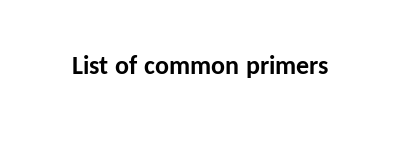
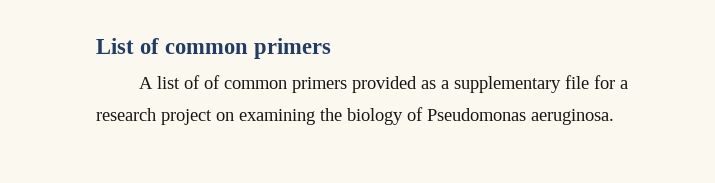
+ A list of of common primers provided as a supplementary file for a research project on examining the biology of Pseudomonas aeruginosa.

